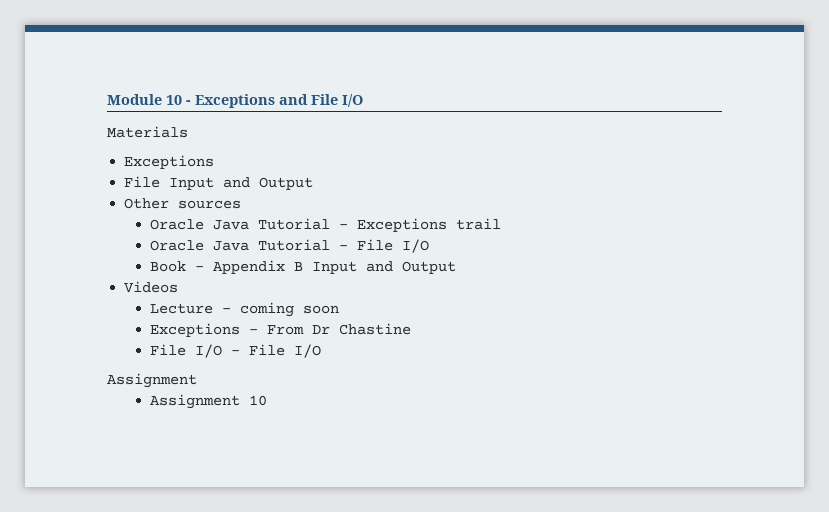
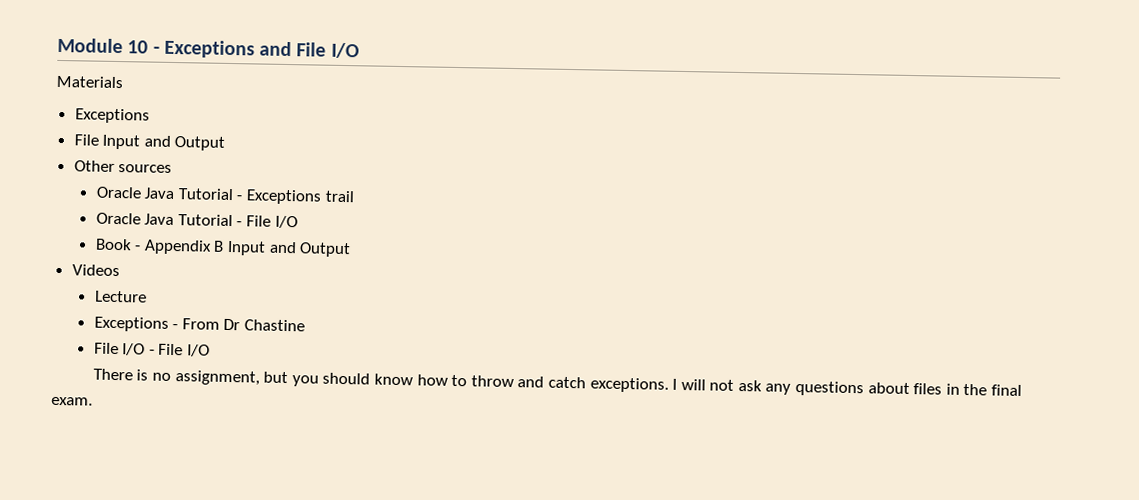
- Lecture - coming soon
+ Lecture
  File I/O - File I/O
- Assignment
- Assignment 10
+ There is no assignment, but you should know how to throw and catch exceptions. I will not ask any questions about files in the final exam.

